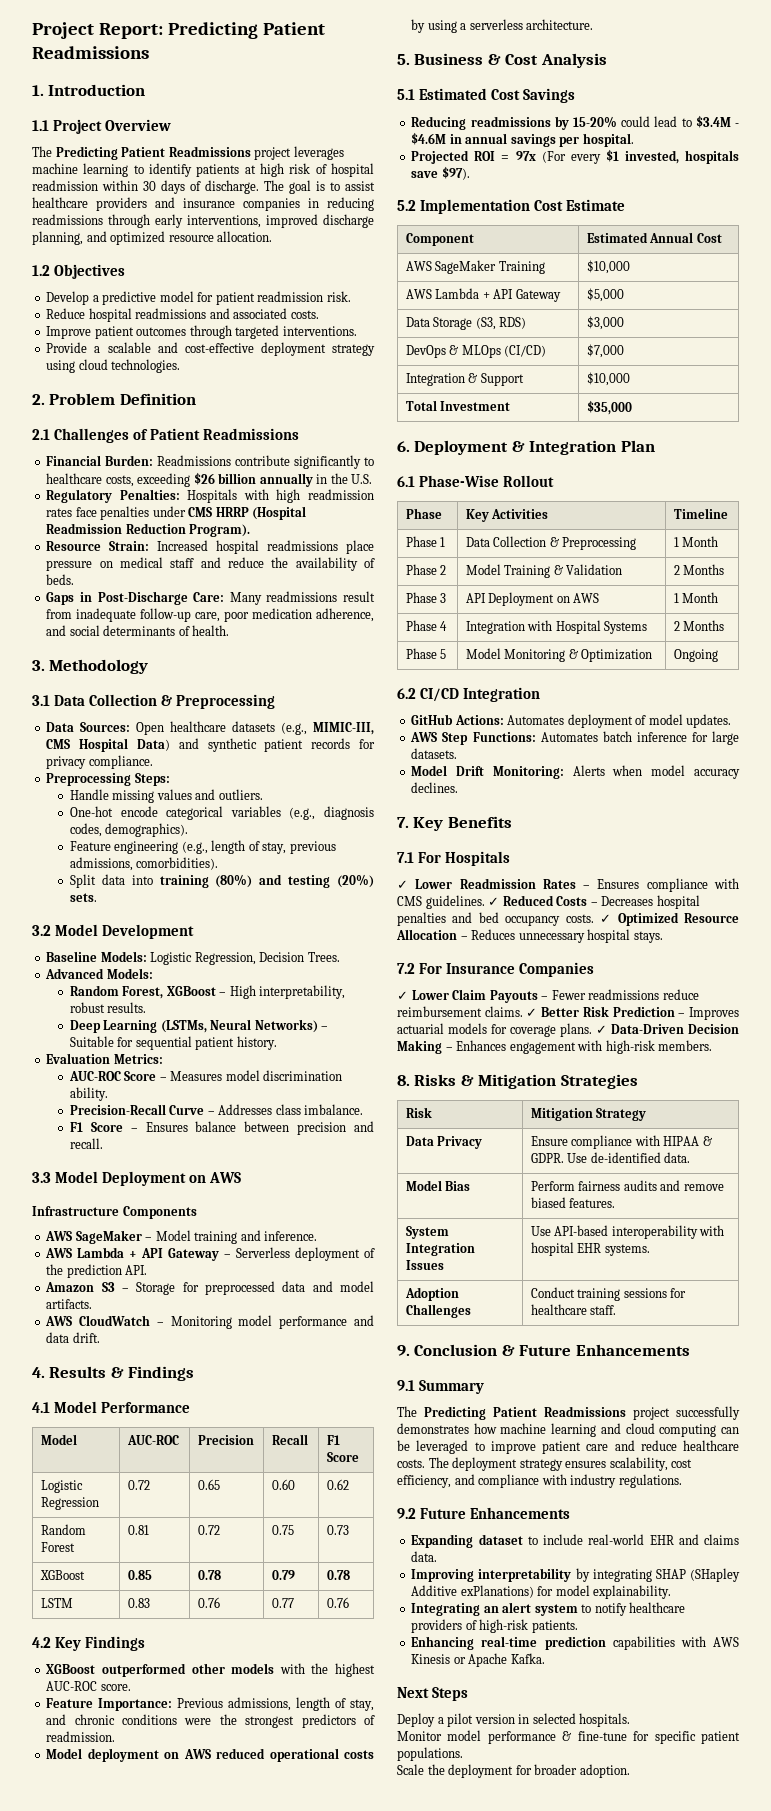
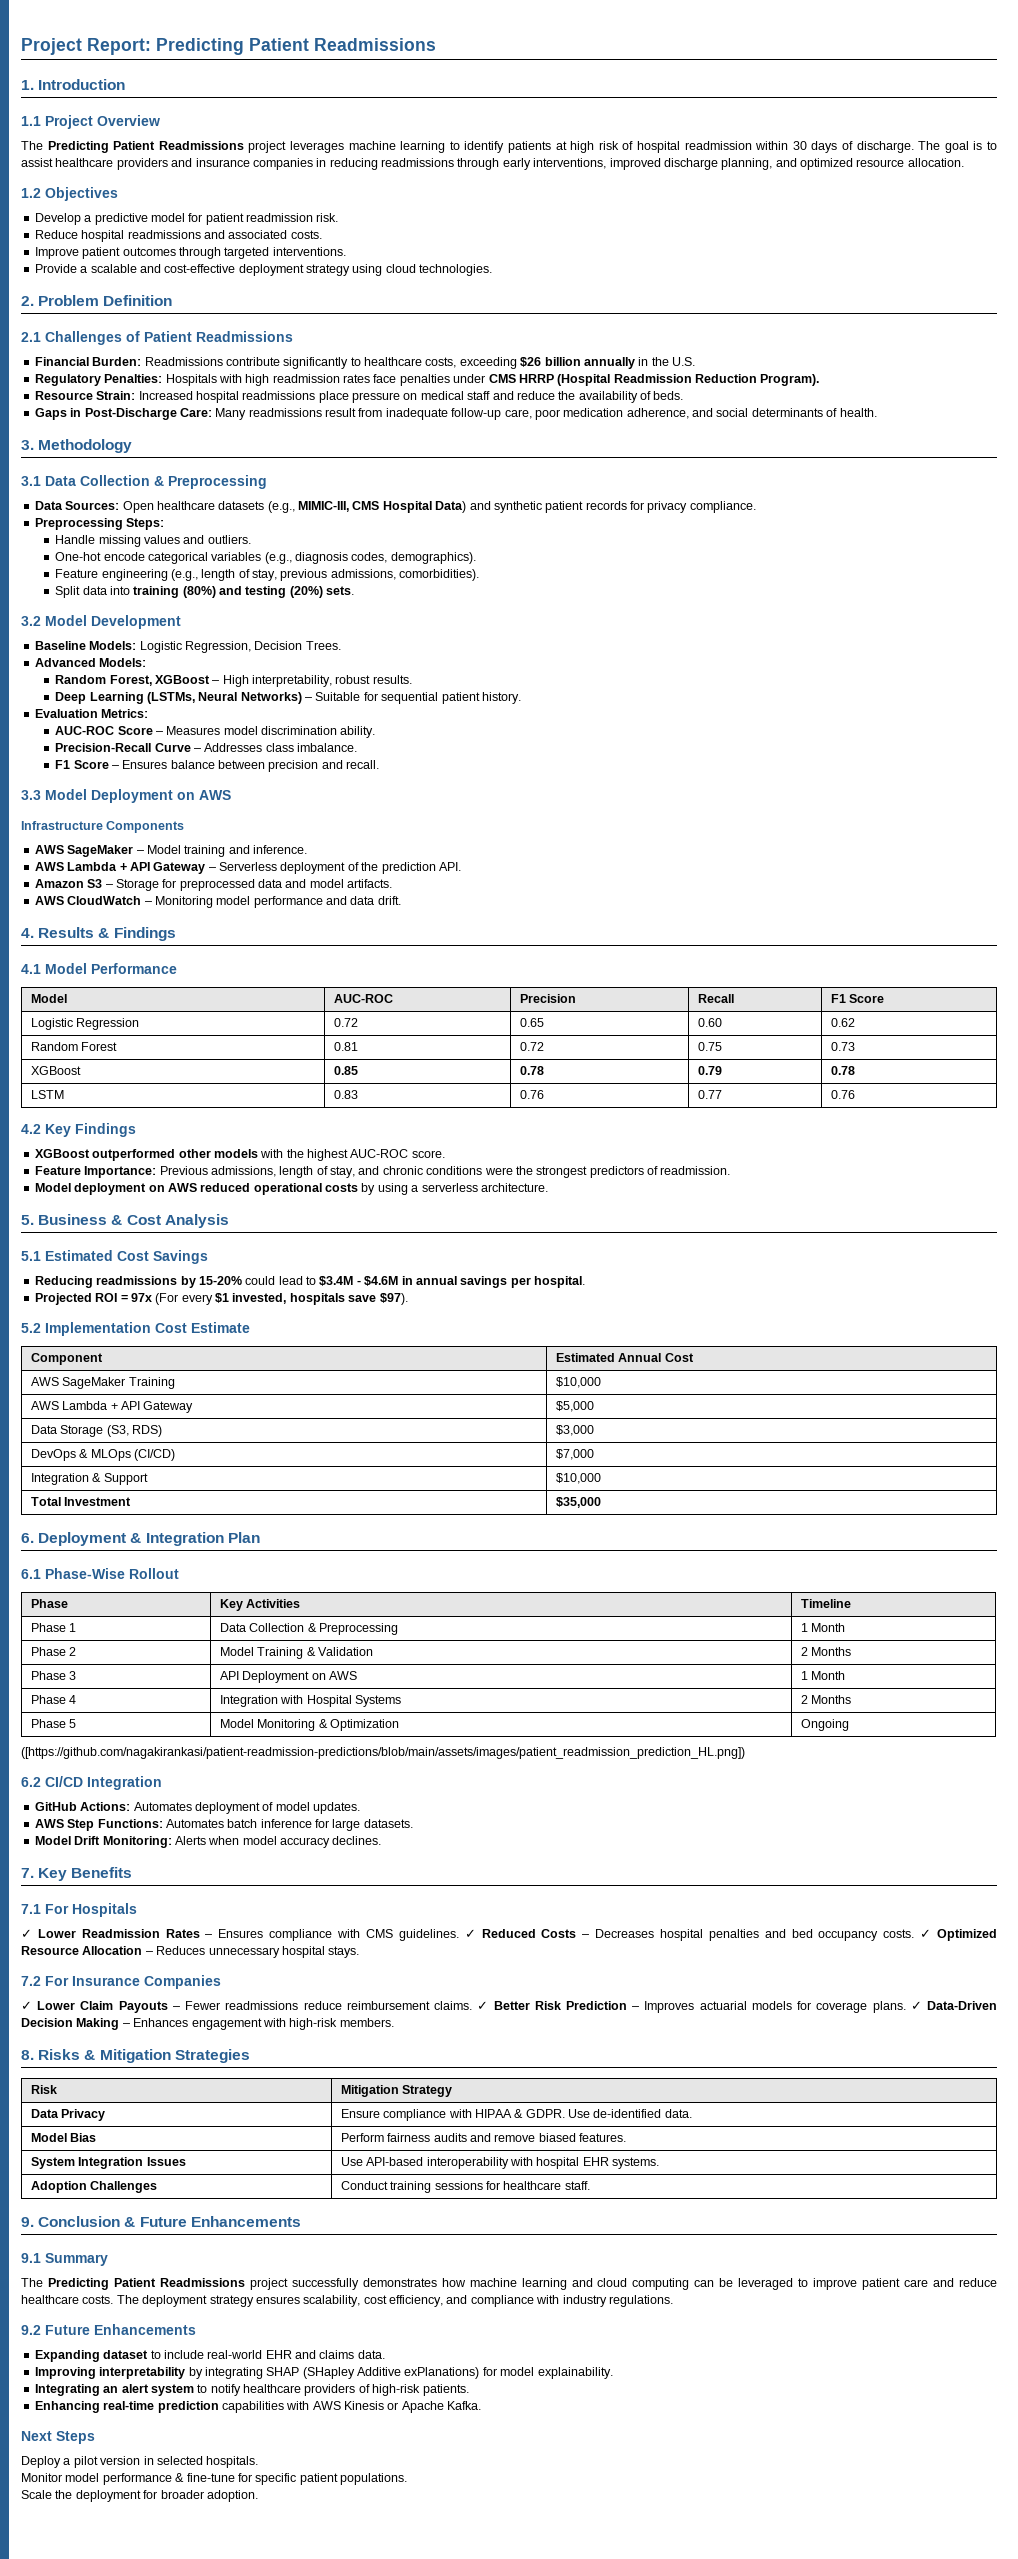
+ ([https://github.com/nagakirankasi/patient-readmission-predictions/blob/main/assets/images/patient_readmission_prediction_HL.png])

